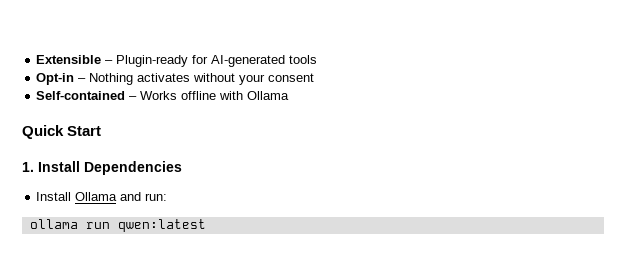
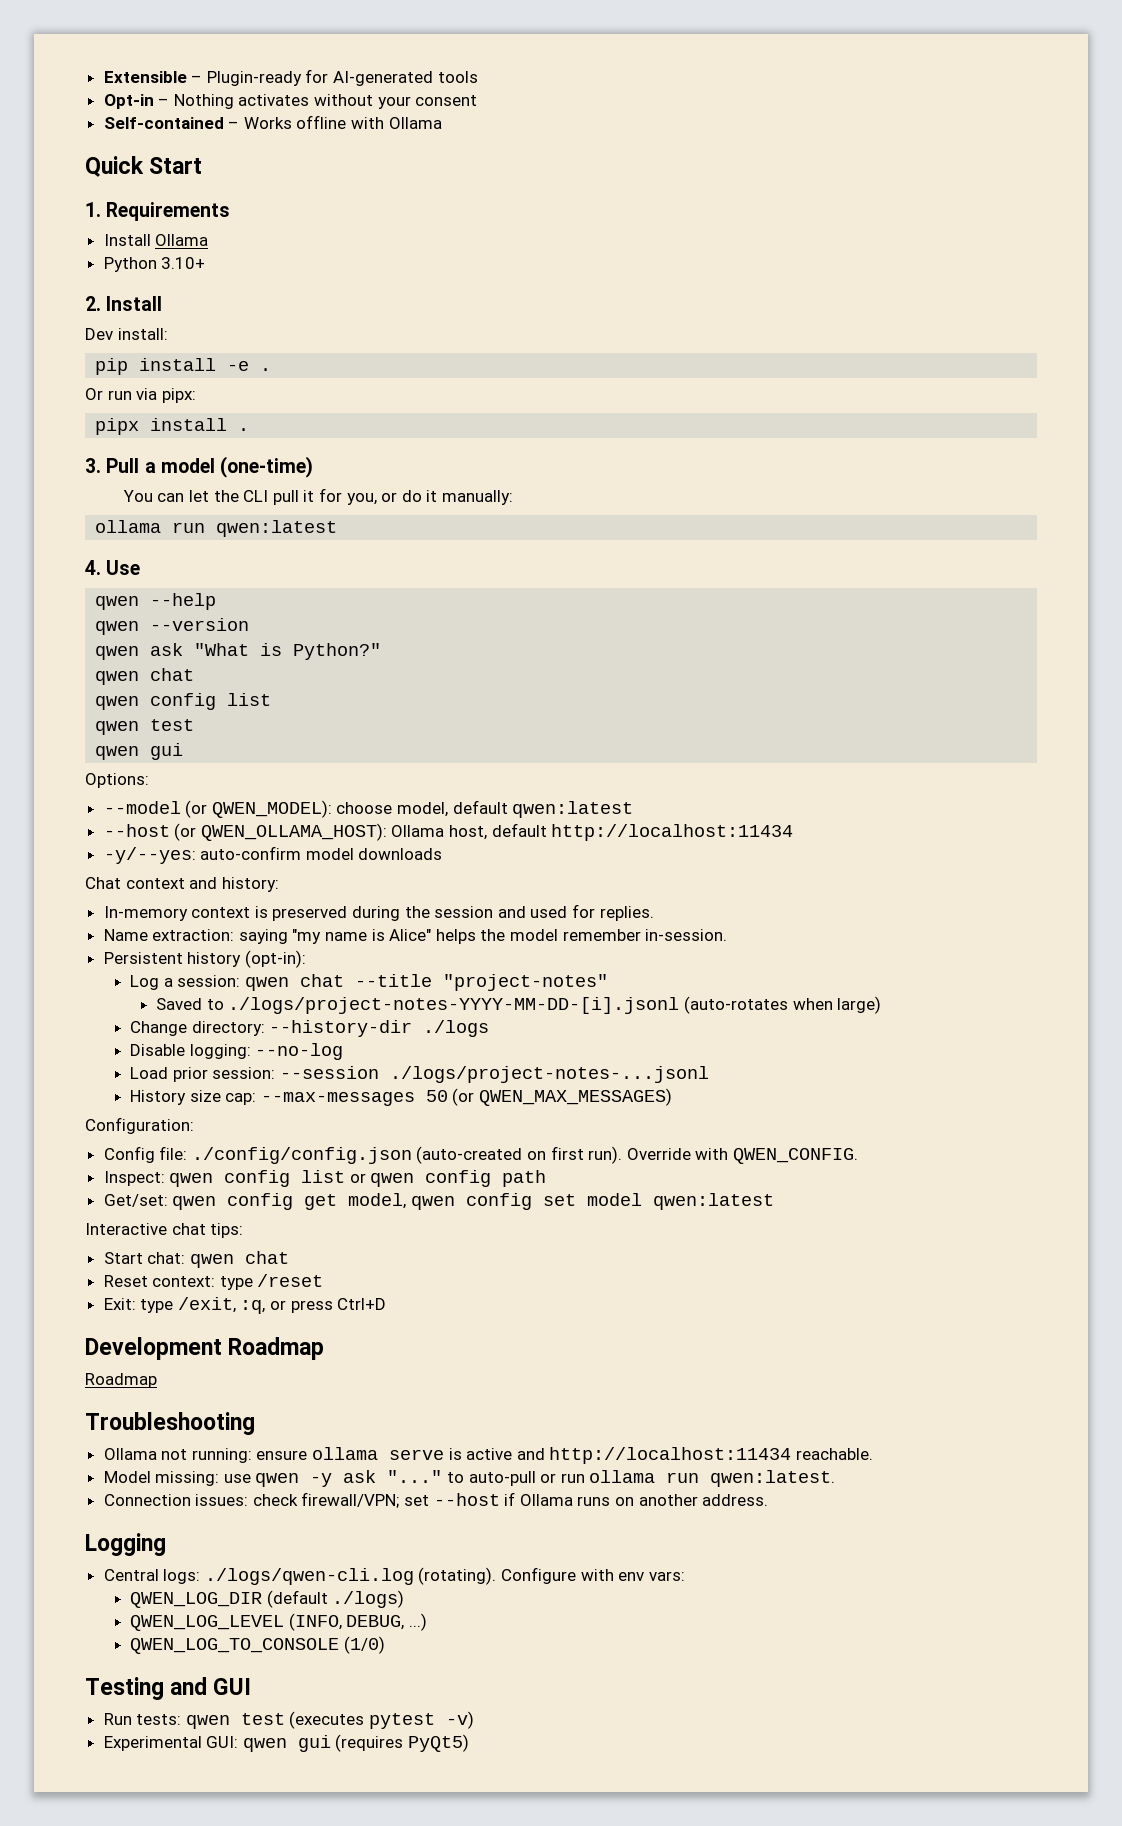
- 1. Install Dependencies
+ 1. Requirements
- Install Ollama and run:
+ Install Ollama
+ Python 3.10+
+ 2. Install
+ Dev install:
+ pip install -e .
+ Or run via pipx:
+ pipx install .
+ 3. Pull a model (one-time)
+ You can let the CLI pull it for you, or do it manually:
  ollama run qwen:latest
+ 4. Use
+ qwen --help
+ qwen --version
+ qwen ask "What is Python?"
+ qwen chat
+ qwen config list
+ qwen test
+ qwen gui
+ Options:
+ --model (or QWEN_MODEL): choose model, default qwen:latest
+ --host (or QWEN_OLLAMA_HOST): Ollama host, default http://localhost:11434
+ -y/--yes: auto-confirm model downloads
+ Chat context and history:
+ In-memory context is preserved during the session and used for replies.
+ Name extraction: saying "my name is Alice" helps the model remember in-session.
+ Persistent history (opt-in):
+ Log a session: qwen chat --title "project-notes"
+ Saved to ./logs/project-notes-YYYY-MM-DD-[i].jsonl (auto-rotates when large)
+ Change directory: --history-dir ./logs
+ Disable logging: --no-log
+ Load prior session: --session ./logs/project-notes-...jsonl
+ History size cap: --max-messages 50 (or QWEN_MAX_MESSAGES)
+ Configuration:
+ Config file: ./config/config.json (auto-created on first run). Override with QWEN_CONFIG.
+ Inspect: qwen config list or qwen config path
+ Get/set: qwen config get model, qwen config set model qwen:latest
+ Interactive chat tips:
+ Start chat: qwen chat
+ Reset context: type /reset
+ Exit: type /exit, :q, or press Ctrl+D
+ Development Roadmap
+ Roadmap
+ Troubleshooting
+ Ollama not running: ensure ollama serve is active and http://localhost:11434 reachable.
+ Model missing: use qwen -y ask "..." to auto-pull or run ollama run qwen:latest.
+ Connection issues: check firewall/VPN; set --host if Ollama runs on another address.
+ Logging
+ Central logs: ./logs/qwen-cli.log (rotating). Configure with env vars:
+ QWEN_LOG_DIR (default ./logs)
+ QWEN_LOG_LEVEL (INFO, DEBUG, ...)
+ QWEN_LOG_TO_CONSOLE (1/0)
+ Testing and GUI
+ Run tests: qwen test (executes pytest -v)
+ Experimental GUI: qwen gui (requires PyQt5)

